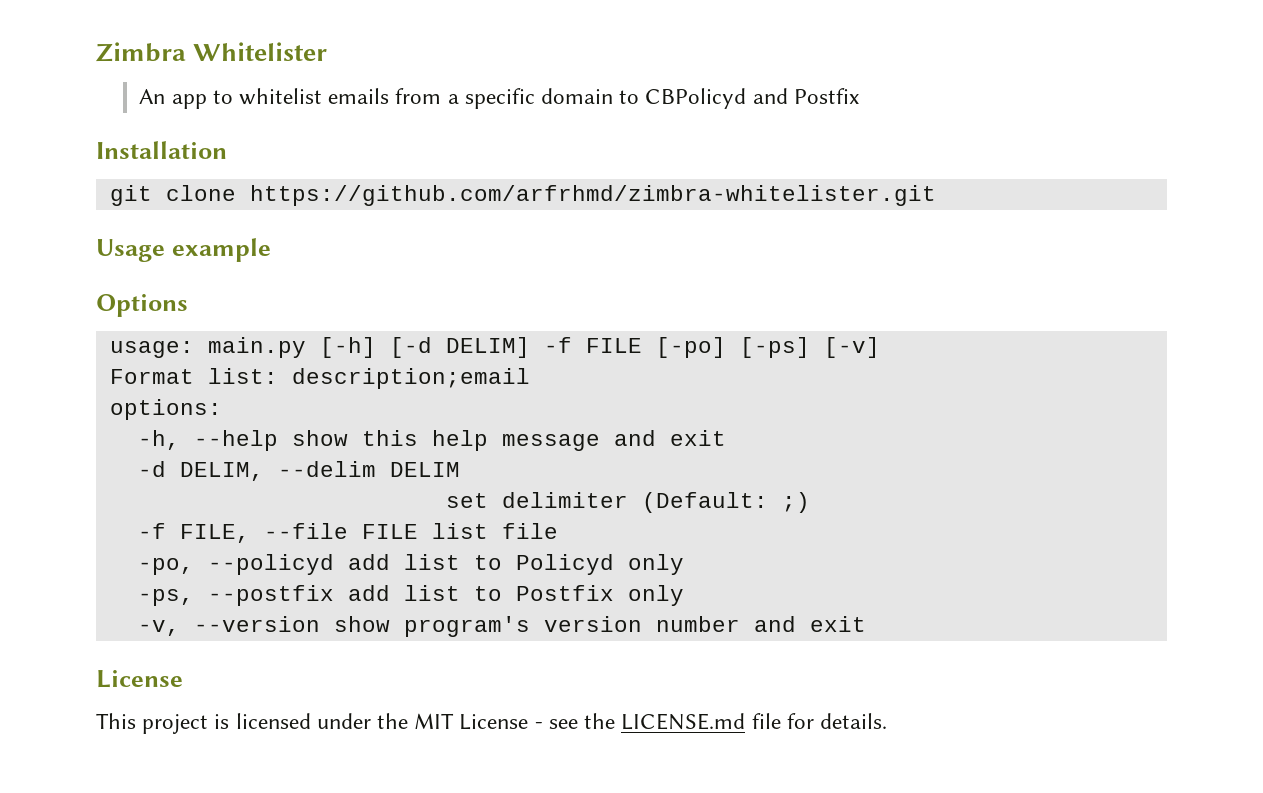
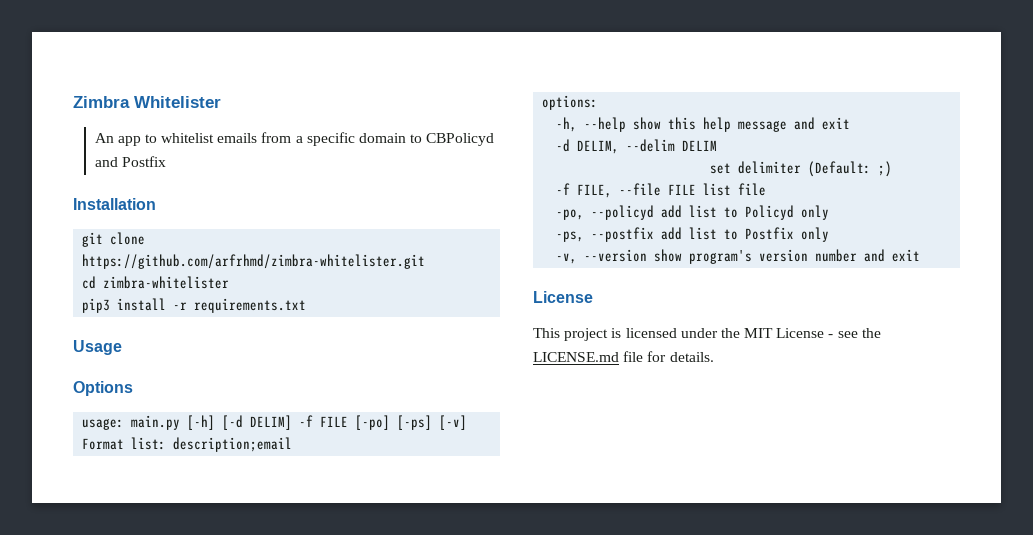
+ cd zimbra-whitelister
+ pip3 install -r requirements.txt
- Usage example
+ Usage

